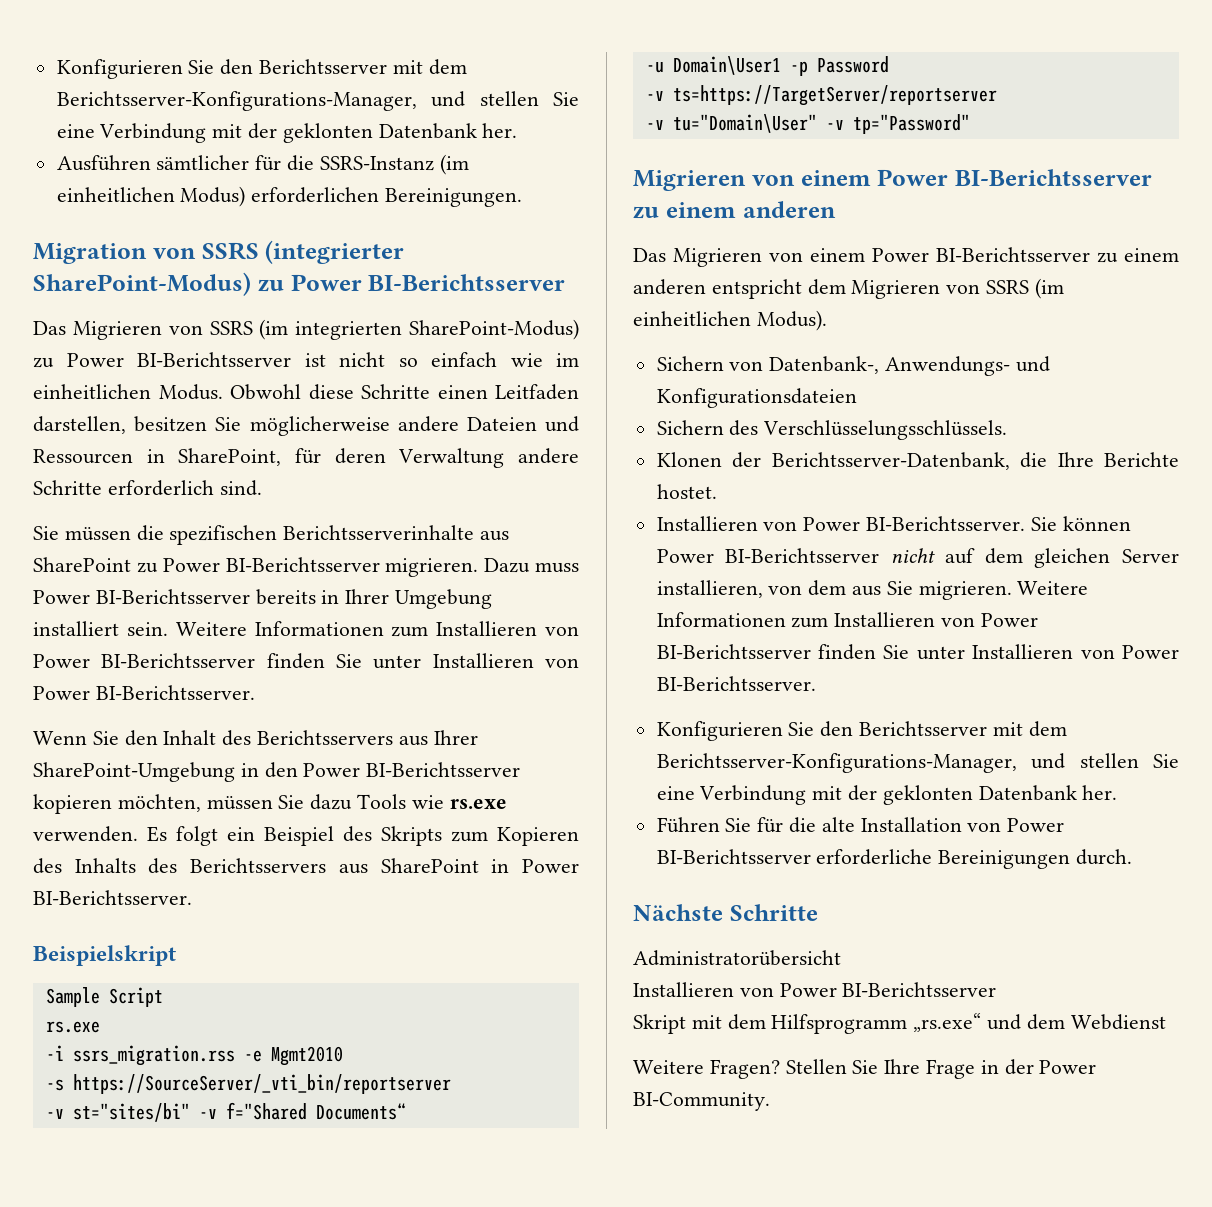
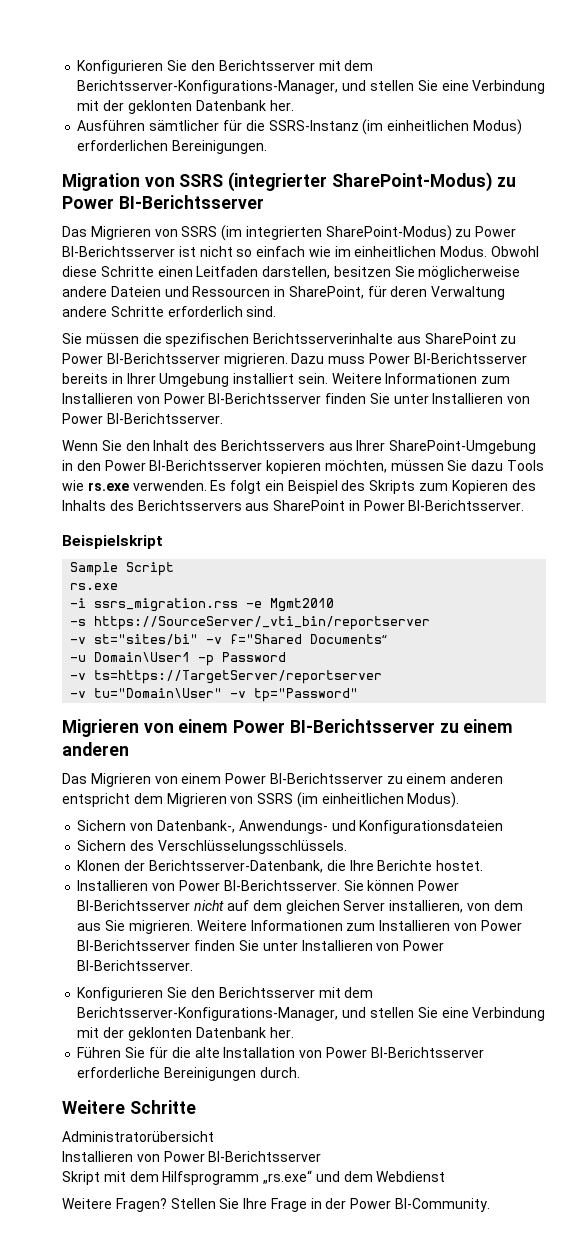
- Nächste Schritte
+ Weitere Schritte

